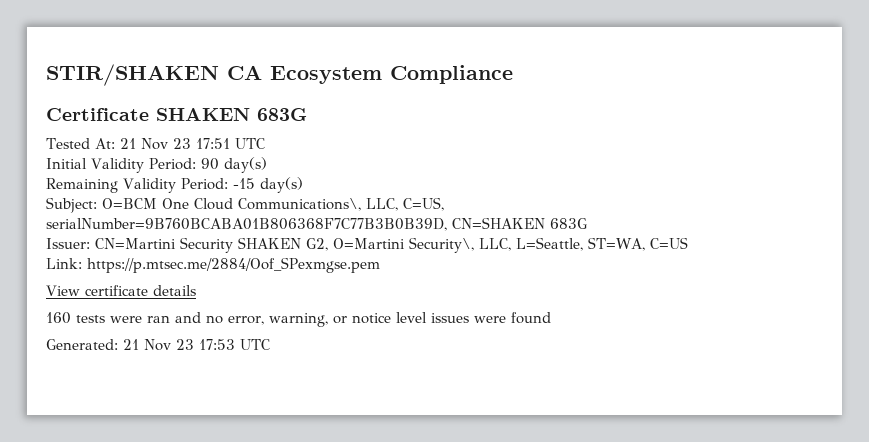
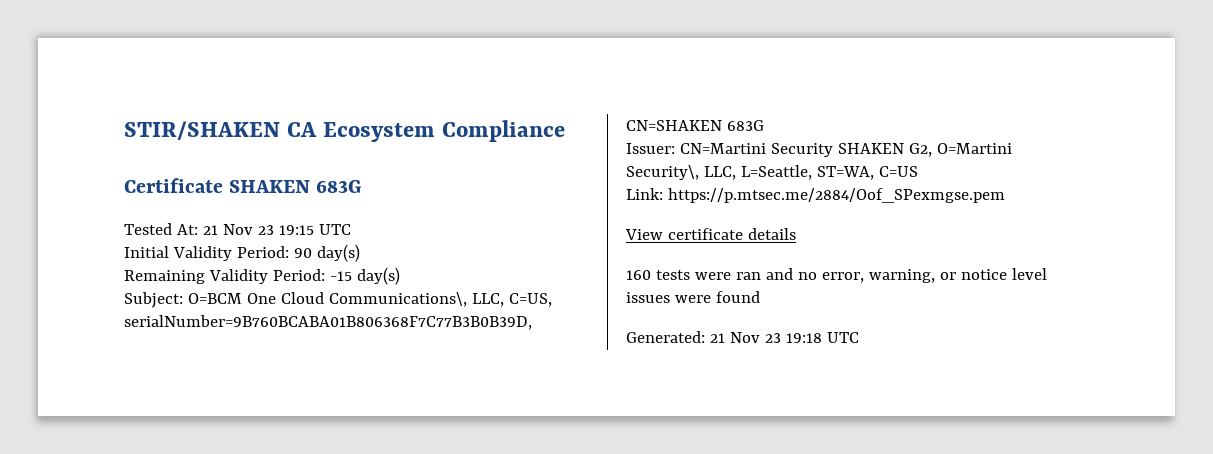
- Tested At: 21 Nov 23 17:51 UTC
+ Tested At: 21 Nov 23 19:15 UTC
- Generated: 21 Nov 23 17:53 UTC
+ Generated: 21 Nov 23 19:18 UTC

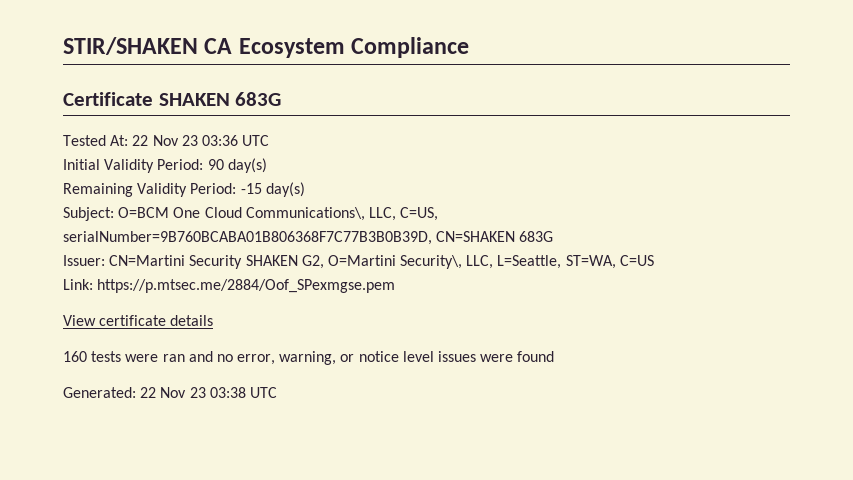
- Tested At: 21 Nov 23 19:15 UTC
+ Tested At: 22 Nov 23 03:36 UTC
- Generated: 21 Nov 23 19:18 UTC
+ Generated: 22 Nov 23 03:38 UTC

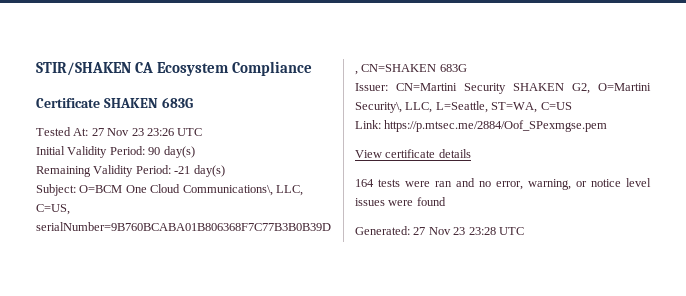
- Tested At: 22 Nov 23 03:36 UTC
+ Tested At: 27 Nov 23 23:26 UTC
- Remaining Validity Period: -15 day(s)
+ Remaining Validity Period: -21 day(s)
- 160 tests were ran and no error, warning, or notice level issues were found
+ 164 tests were ran and no error, warning, or notice level issues were found
- Generated: 22 Nov 23 03:38 UTC
+ Generated: 27 Nov 23 23:28 UTC

